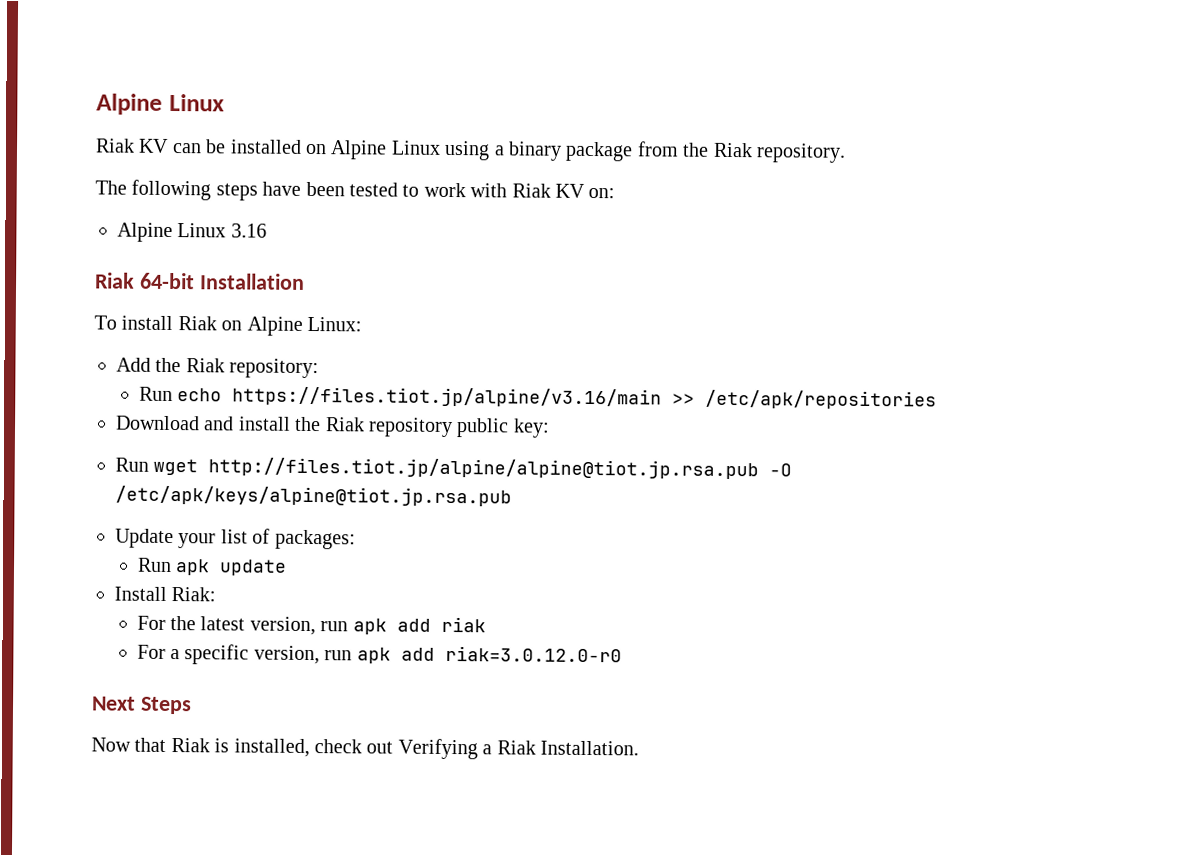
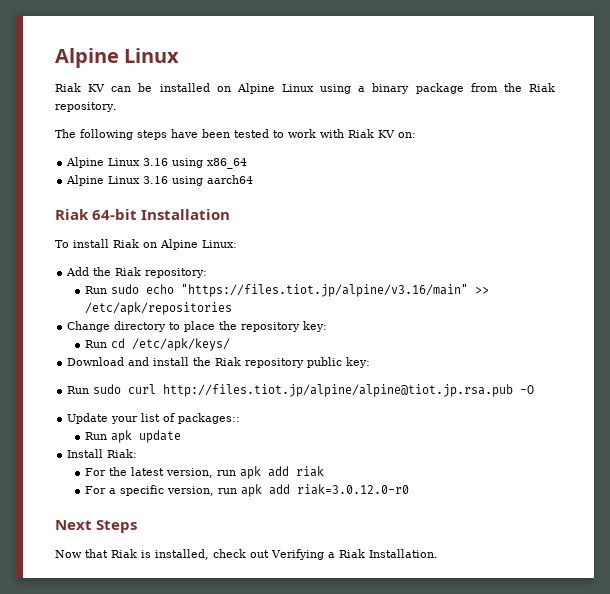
- Alpine Linux 3.16
+ Alpine Linux 3.16 using x86_64
+ Alpine Linux 3.16 using aarch64
- Run echo https://files.tiot.jp/alpine/v3.16/main >> /etc/apk/repositories
+ Run sudo echo "https://files.tiot.jp/alpine/v3.16/main" >> /etc/apk/repositories
+ Change directory to place the repository key:
+ Run cd /etc/apk/keys/
- Run wget http://files.tiot.jp/alpine/alpine@tiot.jp.rsa.pub -O /etc/apk/keys/alpine@tiot.jp.rsa.pub
+ Run sudo curl http://files.tiot.jp/alpine/alpine@tiot.jp.rsa.pub -O
- Update your list of packages:
+ Update your list of packages::

